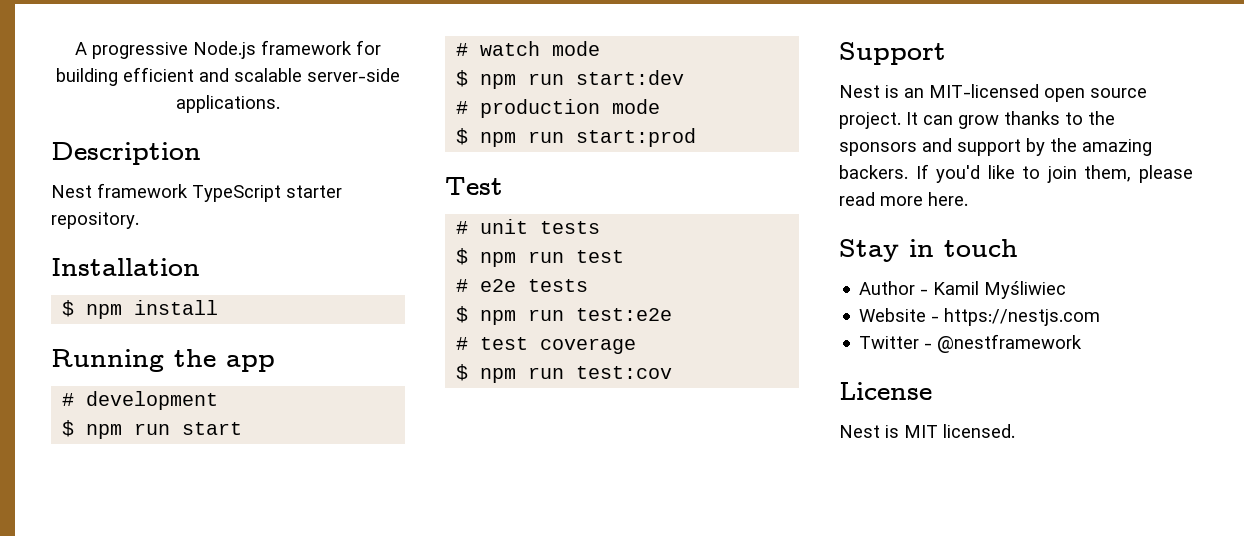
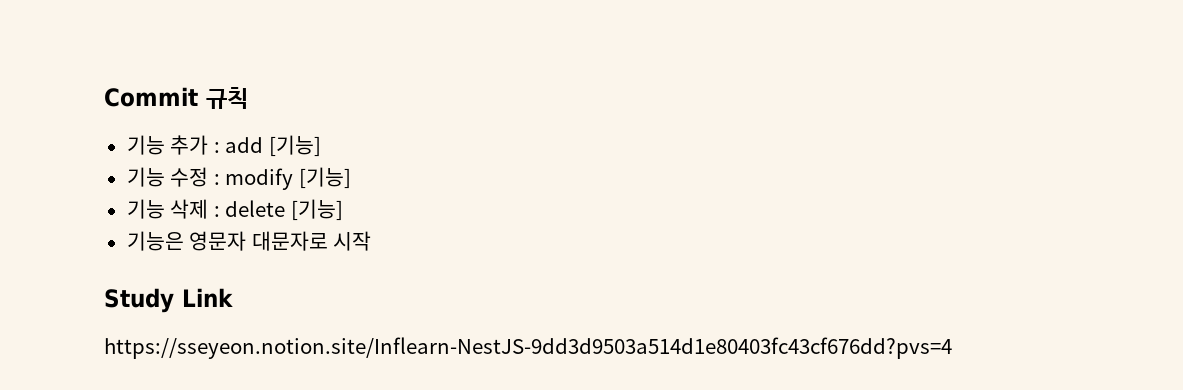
- A progressive Node.js framework for building efficient and scalable server-side applications.
- Description
- Nest framework TypeScript starter repository.
- Installation
- $ npm install
- Running the app
- # development
- $ npm run start
- # watch mode
- $ npm run start:dev
- # production mode
- $ npm run start:prod
- Test
- # unit tests
- $ npm run test
- # e2e tests
- $ npm run test:e2e
- # test coverage
- $ npm run test:cov
- Support
- Nest is an MIT-licensed open source project. It can grow thanks to the sponsors and support by the amazing backers. If you'd like to join them, please read more here.
- Stay in touch
- Author - Kamil Myśliwiec
- Website - https://nestjs.com
- Twitter - @nestframework
- License
- Nest is MIT licensed.
+ Commit 규칙
+ 기능 추가 : add [기능]
+ 기능 수정 : modify [기능]
+ 기능 삭제 : delete [기능]
+ 기능은 영문자 대문자로 시작
+ Study Link
+ https://sseyeon.notion.site/Inflearn-NestJS-9dd3d9503a514d1e80403fc43cf676dd?pvs=4

